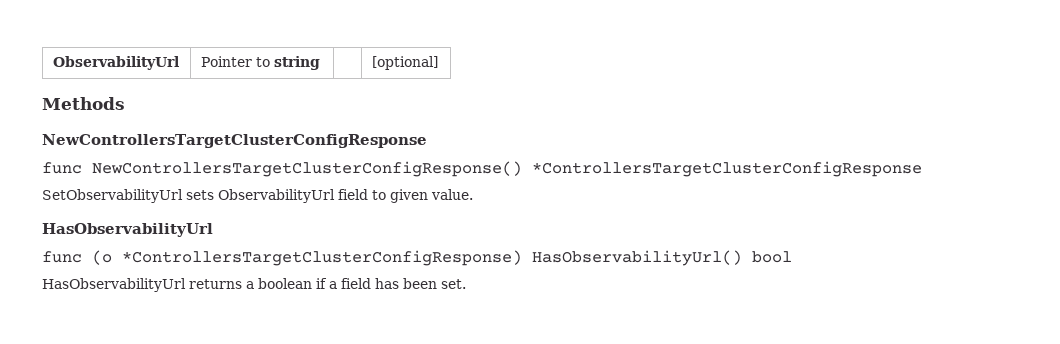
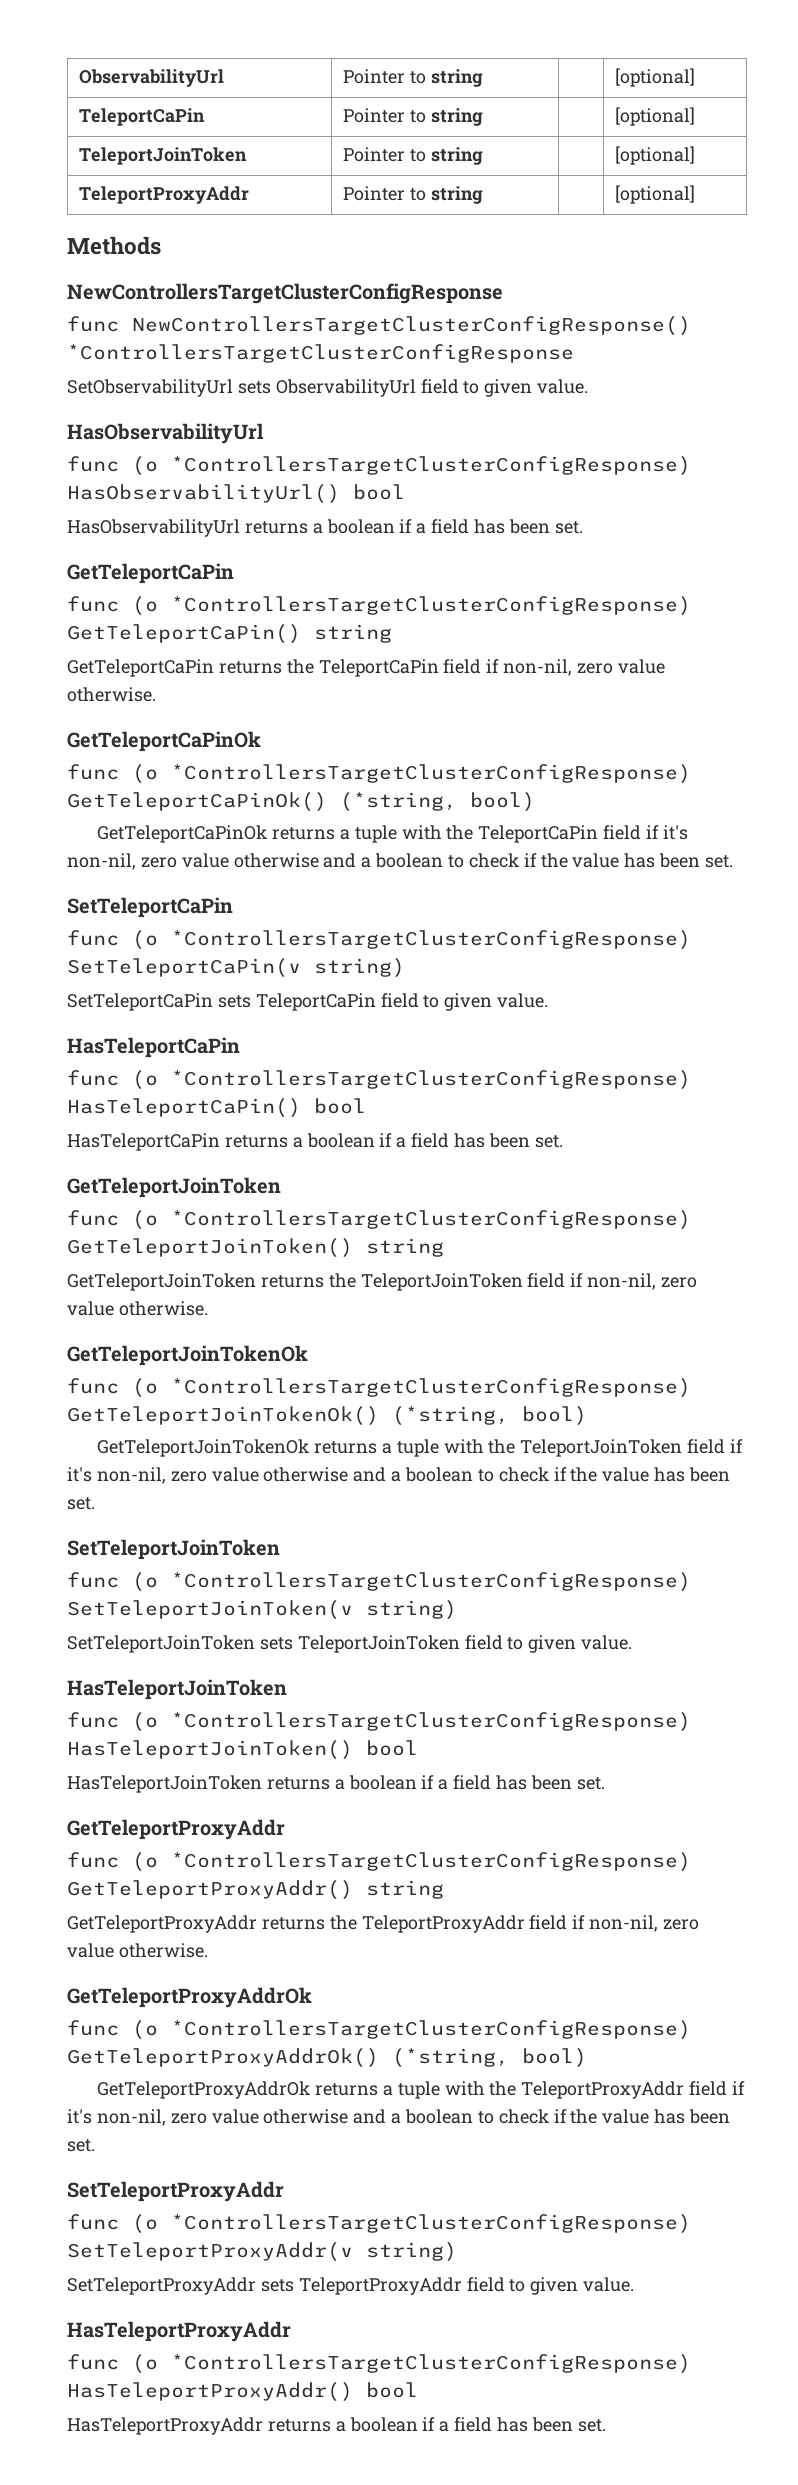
+ TeleportCaPin | Pointer to string | | [optional]
+ TeleportJoinToken | Pointer to string | | [optional]
+ TeleportProxyAddr | Pointer to string | | [optional]
  HasObservabilityUrl returns a boolean if a field has been set.
+ GetTeleportCaPin
+ func (o *ControllersTargetClusterConfigResponse) GetTeleportCaPin() string
+ GetTeleportCaPin returns the TeleportCaPin field if non-nil, zero value otherwise.
+ GetTeleportCaPinOk
+ func (o *ControllersTargetClusterConfigResponse) GetTeleportCaPinOk() (*string, bool)
+ GetTeleportCaPinOk returns a tuple with the TeleportCaPin field if it's non-nil, zero value otherwise and a boolean to check if the value has been set.
+ SetTeleportCaPin
+ func (o *ControllersTargetClusterConfigResponse) SetTeleportCaPin(v string)
+ SetTeleportCaPin sets TeleportCaPin field to given value.
+ HasTeleportCaPin
+ func (o *ControllersTargetClusterConfigResponse) HasTeleportCaPin() bool
+ HasTeleportCaPin returns a boolean if a field has been set.
+ GetTeleportJoinToken
+ func (o *ControllersTargetClusterConfigResponse) GetTeleportJoinToken() string
+ GetTeleportJoinToken returns the TeleportJoinToken field if non-nil, zero value otherwise.
+ GetTeleportJoinTokenOk
+ func (o *ControllersTargetClusterConfigResponse) GetTeleportJoinTokenOk() (*string, bool)
+ GetTeleportJoinTokenOk returns a tuple with the TeleportJoinToken field if it's non-nil, zero value otherwise and a boolean to check if the value has been set.
+ SetTeleportJoinToken
+ func (o *ControllersTargetClusterConfigResponse) SetTeleportJoinToken(v string)
+ SetTeleportJoinToken sets TeleportJoinToken field to given value.
+ HasTeleportJoinToken
+ func (o *ControllersTargetClusterConfigResponse) HasTeleportJoinToken() bool
+ HasTeleportJoinToken returns a boolean if a field has been set.
+ GetTeleportProxyAddr
+ func (o *ControllersTargetClusterConfigResponse) GetTeleportProxyAddr() string
+ GetTeleportProxyAddr returns the TeleportProxyAddr field if non-nil, zero value otherwise.
+ GetTeleportProxyAddrOk
+ func (o *ControllersTargetClusterConfigResponse) GetTeleportProxyAddrOk() (*string, bool)
+ GetTeleportProxyAddrOk returns a tuple with the TeleportProxyAddr field if it's non-nil, zero value otherwise and a boolean to check if the value has been set.
+ SetTeleportProxyAddr
+ func (o *ControllersTargetClusterConfigResponse) SetTeleportProxyAddr(v string)
+ SetTeleportProxyAddr sets TeleportProxyAddr field to given value.
+ HasTeleportProxyAddr
+ func (o *ControllersTargetClusterConfigResponse) HasTeleportProxyAddr() bool
+ HasTeleportProxyAddr returns a boolean if a field has been set.

